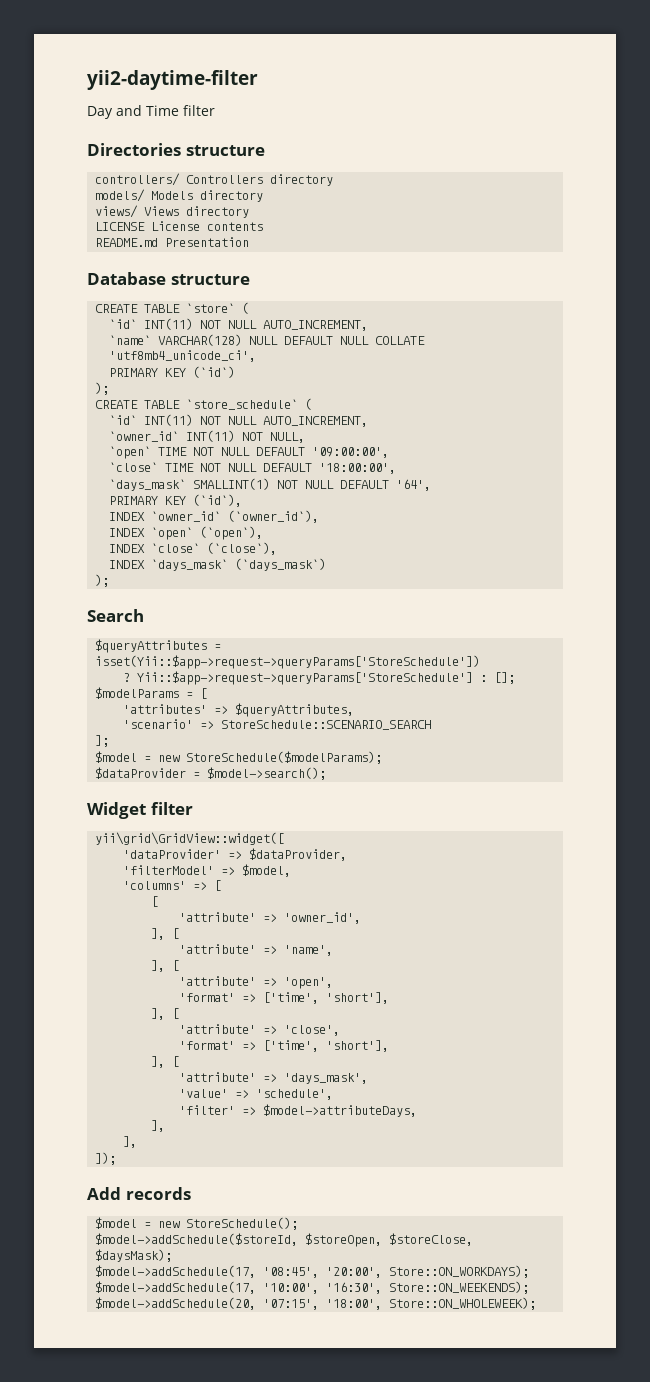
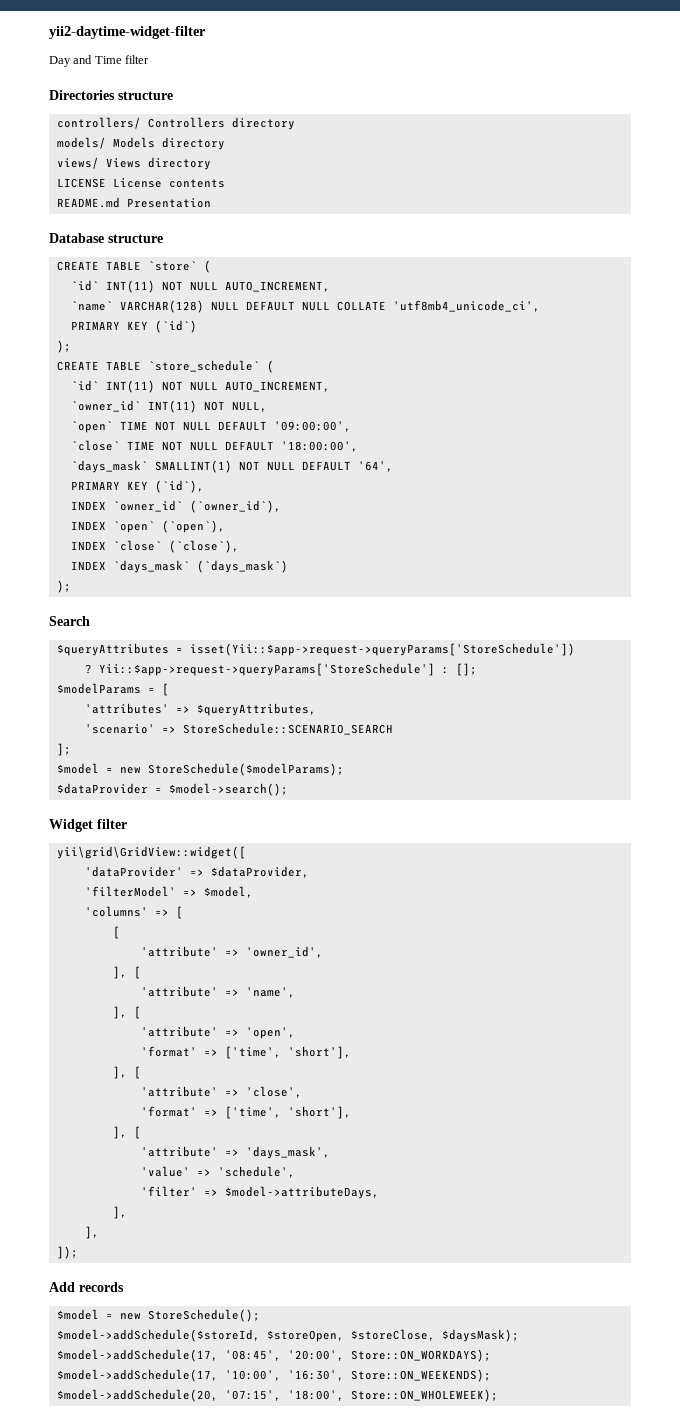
- yii2-daytime-filter
+ yii2-daytime-widget-filter

